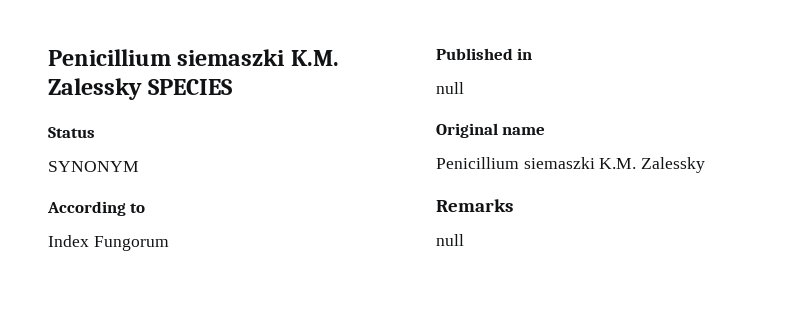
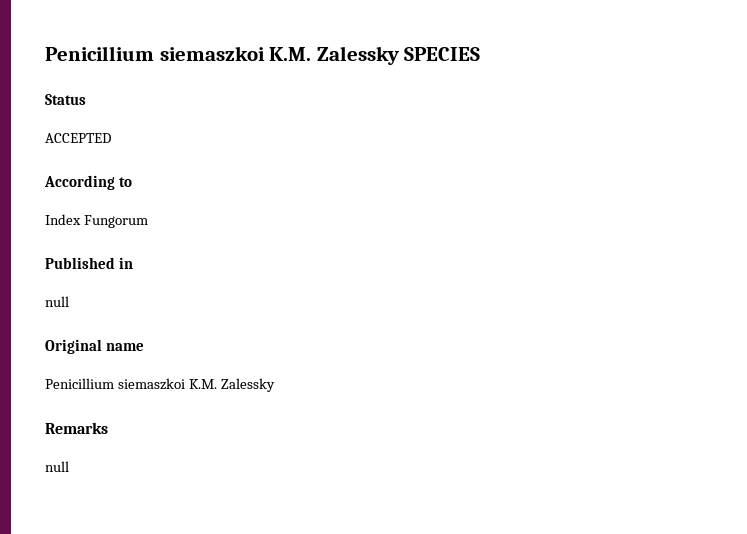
- Penicillium siemaszki K.M. Zalessky SPECIES
+ Penicillium siemaszkoi K.M. Zalessky SPECIES
- SYNONYM
+ ACCEPTED
  Original name
- Penicillium siemaszki K.M. Zalessky
+ Penicillium siemaszkoi K.M. Zalessky

